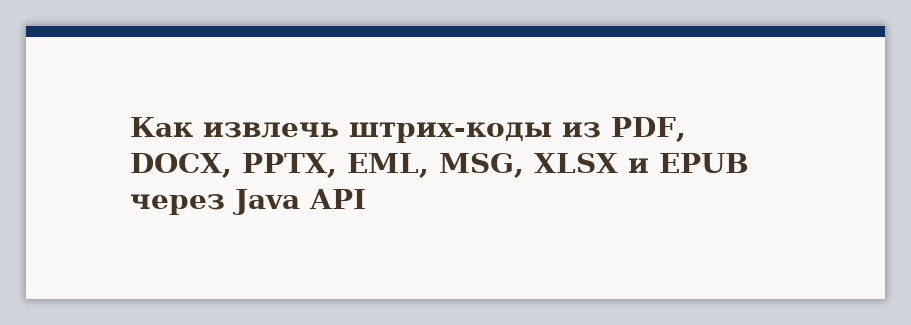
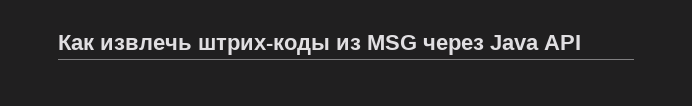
- Как извлечь штрих-коды из PDF, DOCX, PPTX, EML, MSG, XLSX и EPUB через Java API
+ Как извлечь штрих-коды из MSG через Java API

